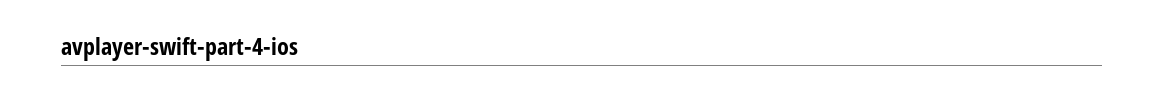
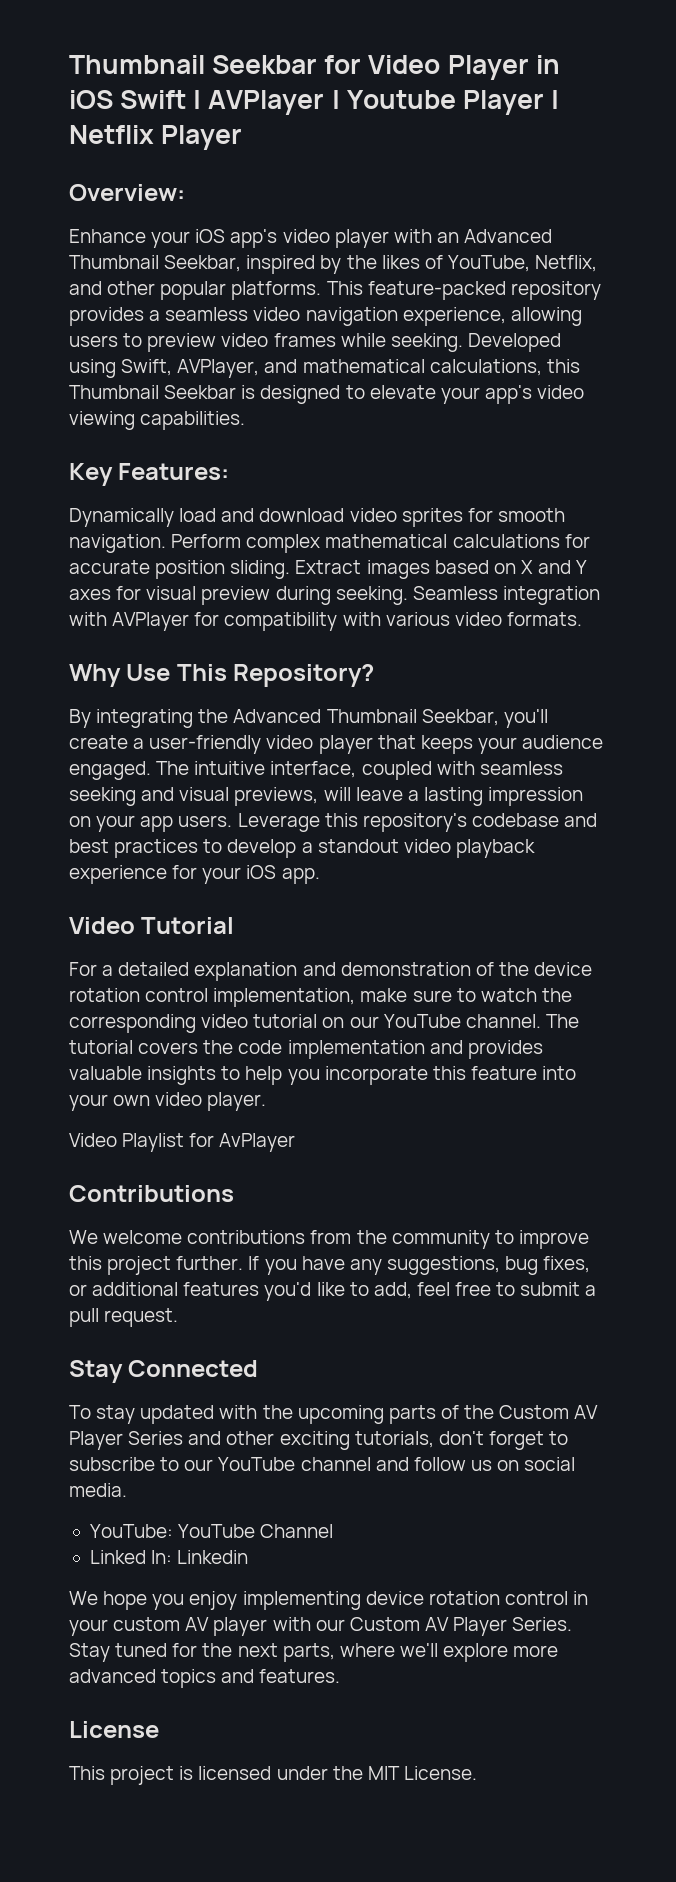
- avplayer-swift-part-4-ios
+ Thumbnail Seekbar for Video Player in iOS Swift | AVPlayer | Youtube Player | Netflix Player
+ Overview:
+ Enhance your iOS app's video player with an Advanced Thumbnail Seekbar, inspired by the likes of YouTube, Netflix, and other popular platforms. This feature-packed repository provides a seamless video navigation experience, allowing users to preview video frames while seeking. Developed using Swift, AVPlayer, and mathematical calculations, this Thumbnail Seekbar is designed to elevate your app's video viewing capabilities.
+ Key Features:
+ Dynamically load and download video sprites for smooth navigation. Perform complex mathematical calculations for accurate position sliding. Extract images based on X and Y axes for visual preview during seeking. Seamless integration with AVPlayer for compatibility with various video formats.
+ Why Use This Repository?
+ By integrating the Advanced Thumbnail Seekbar, you'll create a user-friendly video player that keeps your audience engaged. The intuitive interface, coupled with seamless seeking and visual previews, will leave a lasting impression on your app users. Leverage this repository's codebase and best practices to develop a standout video playback experience for your iOS app.
+ Video Tutorial
+ For a detailed explanation and demonstration of the device rotation control implementation, make sure to watch the corresponding video tutorial on our YouTube channel. The tutorial covers the code implementation and provides valuable insights to help you incorporate this feature into your own video player.
+ Video Playlist for AvPlayer
+ Contributions
+ We welcome contributions from the community to improve this project further. If you have any suggestions, bug fixes, or additional features you'd like to add, feel free to submit a pull request.
+ Stay Connected
+ To stay updated with the upcoming parts of the Custom AV Player Series and other exciting tutorials, don't forget to subscribe to our YouTube channel and follow us on social media.
+ YouTube: YouTube Channel
+ Linked In: Linkedin
+ We hope you enjoy implementing device rotation control in your custom AV player with our Custom AV Player Series. Stay tuned for the next parts, where we'll explore more advanced topics and features.
+ License
+ This project is licensed under the MIT License.

